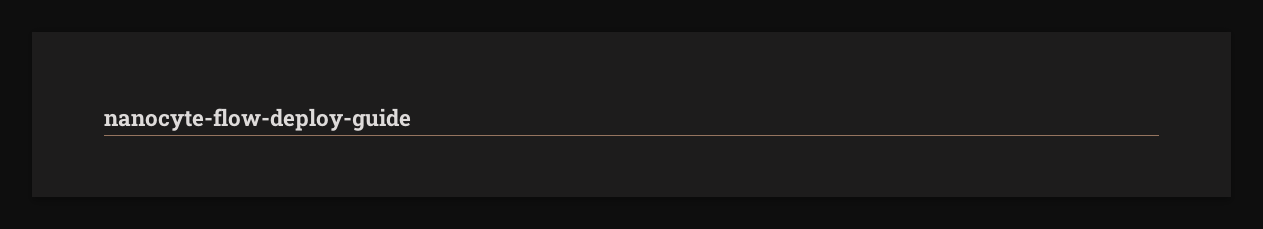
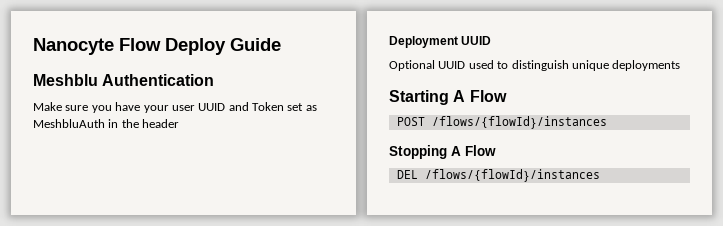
- nanocyte-flow-deploy-guide
+ Nanocyte Flow Deploy Guide
+ Meshblu Authentication
+ Make sure you have your user UUID and Token set as MeshbluAuth in the header
+ Deployment UUID
+ Optional UUID used to distinguish unique deployments
+ Starting A Flow
+ POST /flows/{flowId}/instances
+ Stopping A Flow
+ DEL /flows/{flowId}/instances

